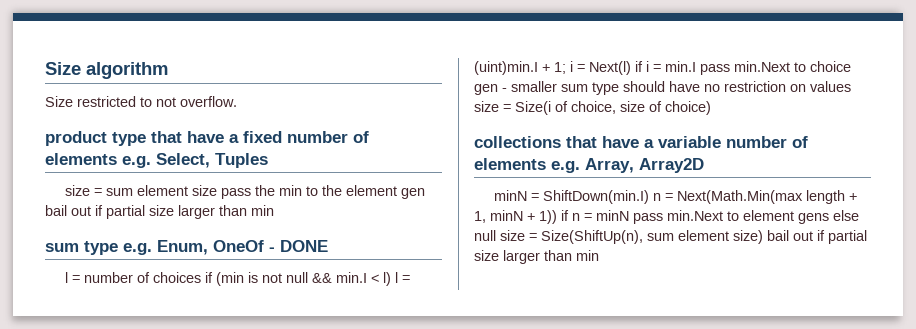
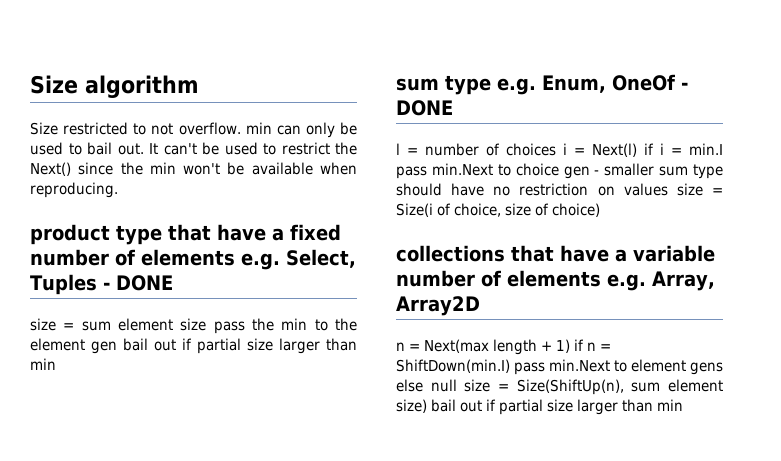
- Size restricted to not overflow.
+ Size restricted to not overflow. min can only be used to bail out. It can't be used to restrict the Next() since the min won't be available when reproducing.
- product type that have a fixed number of elements e.g. Select, Tuples
+ product type that have a fixed number of elements e.g. Select, Tuples - DONE
- l = number of choices if (min is not null && min.I < l) l = (uint)min.I + 1; i = Next(l) if i = min.I pass min.Next to choice gen - smaller sum type should have no restriction on values size = Size(i of choice, size of choice)
+ l = number of choices i = Next(l) if i = min.I pass min.Next to choice gen - smaller sum type should have no restriction on values size = Size(i of choice, size of choice)
- minN = ShiftDown(min.I) n = Next(Math.Min(max length + 1, minN + 1)) if n = minN pass min.Next to element gens else null size = Size(ShiftUp(n), sum element size) bail out if partial size larger than min
+ n = Next(max length + 1) if n = ShiftDown(min.I) pass min.Next to element gens else null size = Size(ShiftUp(n), sum element size) bail out if partial size larger than min

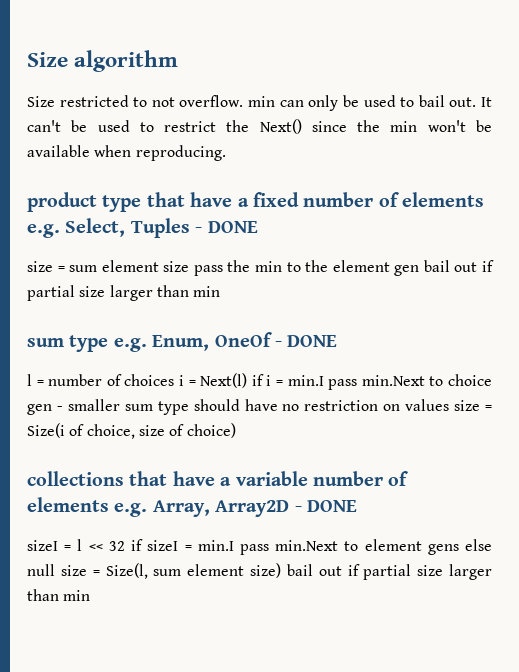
- collections that have a variable number of elements e.g. Array, Array2D
- n = Next(max length + 1) if n = ShiftDown(min.I) pass min.Next to element gens else null size = Size(ShiftUp(n), sum element size) bail out if partial size larger than min
+ collections that have a variable number of elements e.g. Array, Array2D - DONE
+ sizeI = l << 32 if sizeI = min.I pass min.Next to element gens else null size = Size(l, sum element size) bail out if partial size larger than min

